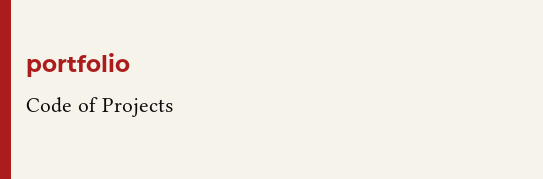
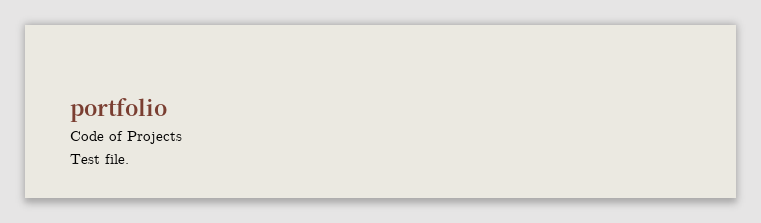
+ Test file.

